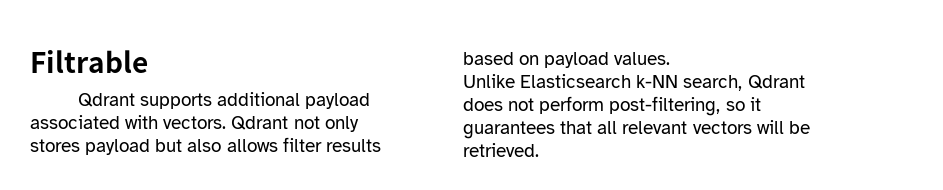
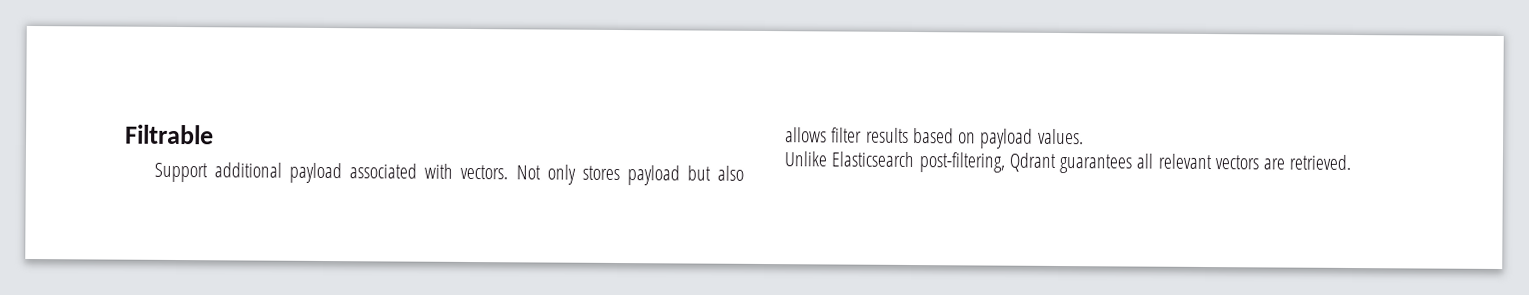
- Qdrant supports additional payload associated with vectors.
+ Support additional payload associated with vectors.
- Qdrant not only stores payload but also allows filter results based on payload values.
+ Not only stores payload but also allows filter results based on payload values.
- Unlike Elasticsearch k-NN search, Qdrant does not perform post-filtering, so it guarantees that all relevant vectors will be retrieved.
+ Unlike Elasticsearch post-filtering, Qdrant guarantees all relevant vectors are retrieved.

